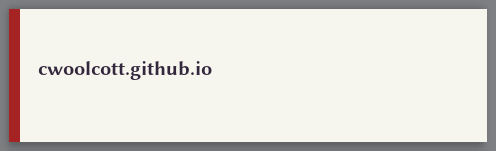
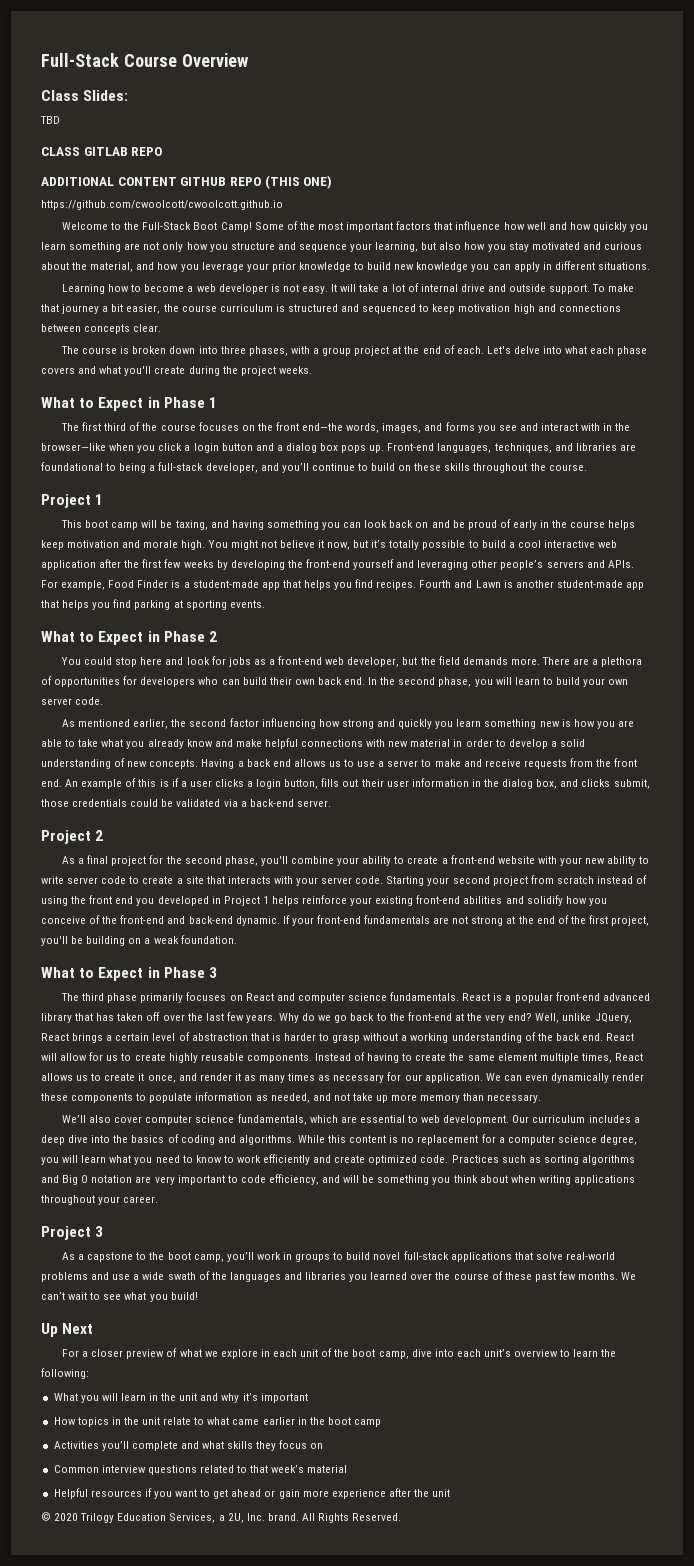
- cwoolcott.github.io
+ Full-Stack Course Overview
+ Class Slides:
+ TBD
+ CLASS GITLAB REPO
+ ADDITIONAL CONTENT GITHUB REPO (THIS ONE)
+ https://github.com/cwoolcott/cwoolcott.github.io
+ Welcome to the Full-Stack Boot Camp! Some of the most important factors that influence how well and how quickly you learn something are not only how you structure and sequence your learning, but also how you stay motivated and curious about the material, and how you leverage your prior knowledge to build new knowledge you can apply in different situations.
+ Learning how to become a web developer is not easy. It will take a lot of internal drive and outside support. To make that journey a bit easier, the course curriculum is structured and sequenced to keep motivation high and connections between concepts clear.
+ The course is broken down into three phases, with a group project at the end of each. Let's delve into what each phase covers and what you'll create during the project weeks.
+ What to Expect in Phase 1
+ The first third of the course focuses on the front end—the words, images, and forms you see and interact with in the browser—like when you click a login button and a dialog box pops up. Front-end languages, techniques, and libraries are foundational to being a full-stack developer, and you’ll continue to build on these skills throughout the course.
+ Project 1
+ This boot camp will be taxing, and having something you can look back on and be proud of early in the course helps keep motivation and morale high. You might not believe it now, but it’s totally possible to build a cool interactive web application after the first few weeks by developing the front-end yourself and leveraging other people’s servers and APIs. For example, Food Finder is a student-made app that helps you find recipes. Fourth and Lawn is another student-made app that helps you find parking at sporting events.
+ What to Expect in Phase 2
+ You could stop here and look for jobs as a front-end web developer, but the field demands more. There are a plethora of opportunities for developers who can build their own back end. In the second phase, you will learn to build your own server code.
+ As mentioned earlier, the second factor influencing how strong and quickly you learn something new is how you are able to take what you already know and make helpful connections with new material in order to develop a solid understanding of new concepts. Having a back end allows us to use a server to make and receive requests from the front end. An example of this is if a user clicks a login button, fills out their user information in the dialog box, and clicks submit, those credentials could be validated via a back-end server.
+ Project 2
+ As a final project for the second phase, you'll combine your ability to create a front-end website with your new ability to write server code to create a site that interacts with your server code. Starting your second project from scratch instead of using the front end you developed in Project 1 helps reinforce your existing front-end abilities and solidify how you conceive of the front-end and back-end dynamic. If your front-end fundamentals are not strong at the end of the first project, you'll be building on a weak foundation.
+ What to Expect in Phase 3
+ The third phase primarily focuses on React and computer science fundamentals. React is a popular front-end advanced library that has taken off over the last few years. Why do we go back to the front-end at the very end? Well, unlike JQuery, React brings a certain level of abstraction that is harder to grasp without a working understanding of the back end. React will allow for us to create highly reusable components. Instead of having to create the same element multiple times, React allows us to create it once, and render it as many times as necessary for our application. We can even dynamically render these components to populate information as needed, and not take up more memory than necessary.
+ We’ll also cover computer science fundamentals, which are essential to web development. Our curriculum includes a deep dive into the basics of coding and algorithms. While this content is no replacement for a computer science degree, you will learn what you need to know to work efficiently and create optimized code. Practices such as sorting algorithms and Big O notation are very important to code efficiency, and will be something you think about when writing applications throughout your career.
+ Project 3
+ As a capstone to the boot camp, you’ll work in groups to build novel full-stack applications that solve real-world problems and use a wide swath of the languages and libraries you learned over the course of these past few months. We can’t wait to see what you build!
+ Up Next
+ For a closer preview of what we explore in each unit of the boot camp, dive into each unit’s overview to learn the following:
+ What you will learn in the unit and why it’s important
+ How topics in the unit relate to what came earlier in the boot camp
+ Activities you’ll complete and what skills they focus on
+ Common interview questions related to that week’s material
+ Helpful resources if you want to get ahead or gain more experience after the unit
+ © 2020 Trilogy Education Services, a 2U, Inc. brand. All Rights Reserved.

